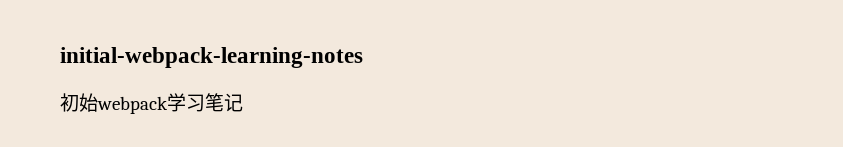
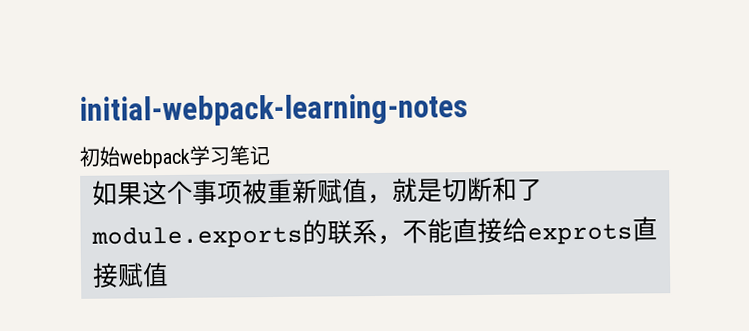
+ 如果这个事项被重新赋值，就是切断和了module.exports的联系，不能直接给exprots直接赋值

